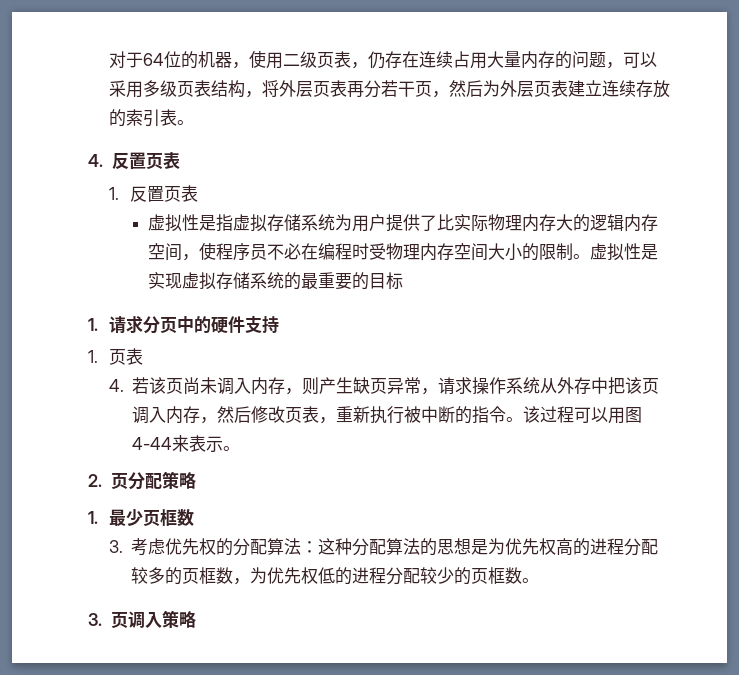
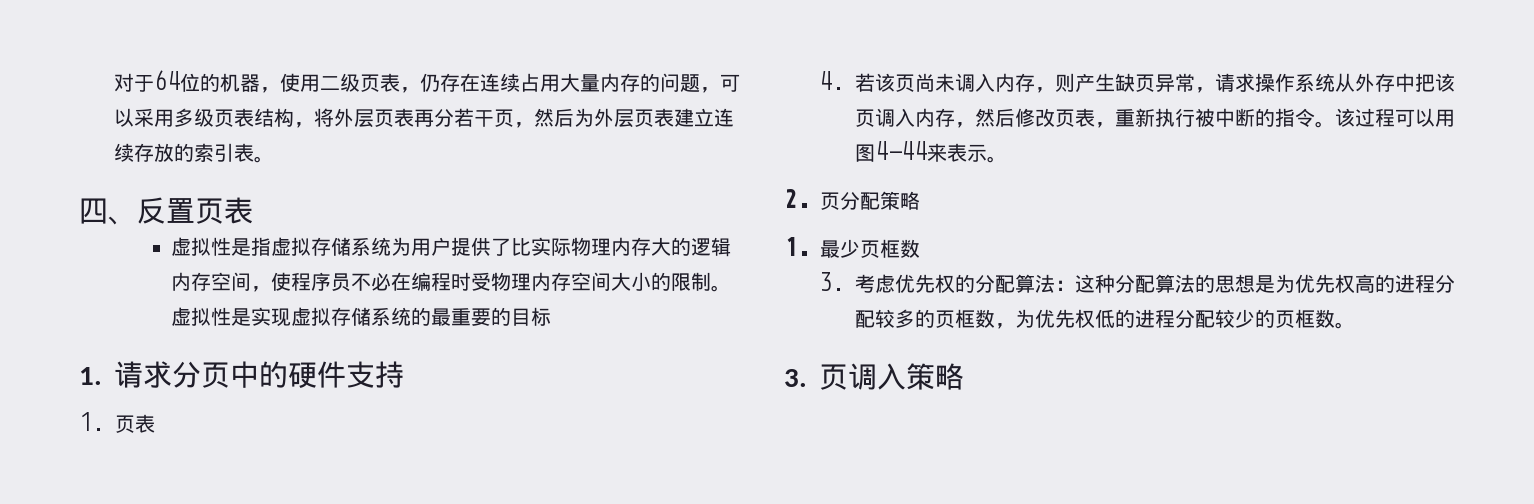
- 4.反置页表
- 1.反置页表
+ 四、反置页表

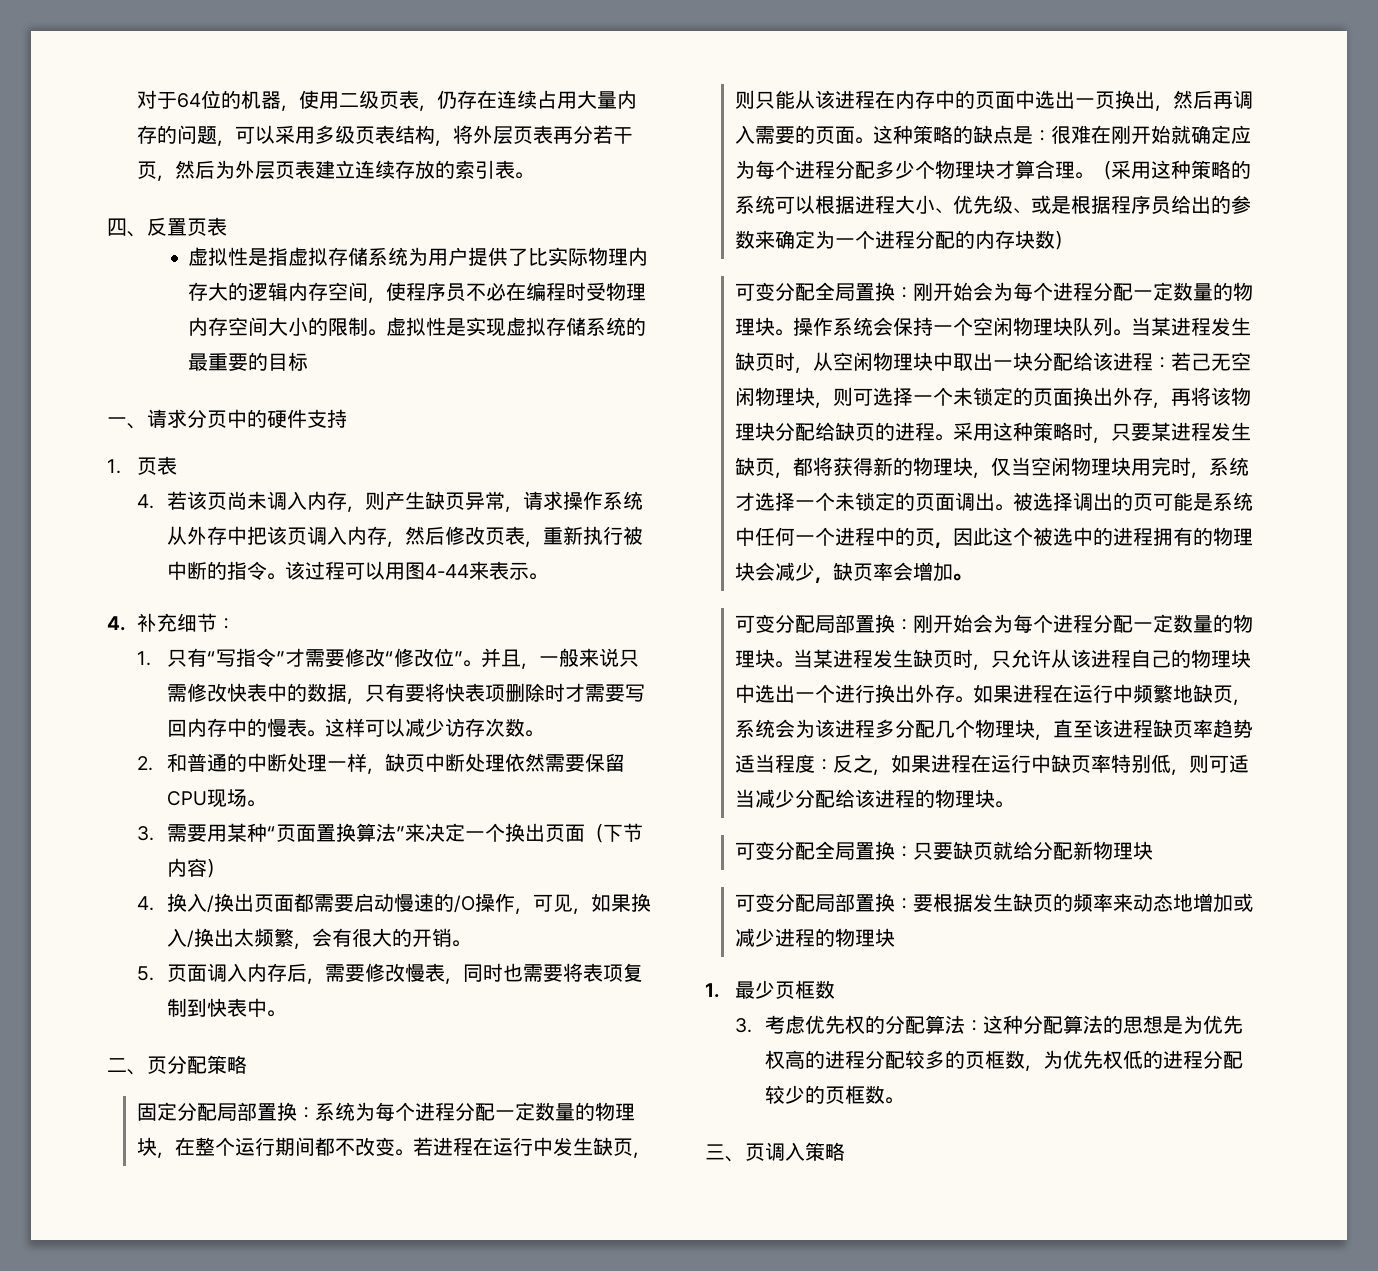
- 1.请求分页中的硬件支持
+ 一、请求分页中的硬件支持
- 2.页分配策略
+ 4.补充细节：
+ 1.只有“写指令”才需要修改“修改位”。并且，一般来说只需修改快表中的数据，只有要将快表项删除时才需要写回内存中的慢表。这样可以减少访存次数。
+ 2.和普通的中断处理一样，缺页中断处理依然需要保留CPU现场。
+ 3.需要用某种“页面置换算法”来决定一个换出页面（下节内容）
+ 4.换入/换出页面都需要启动慢速的/O操作，可见，如果换入/换出太频繁，会有很大的开销。
+ 5.页面调入内存后，需要修改慢表，同时也需要将表项复制到快表中。
+ 二、页分配策略
+ 固定分配局部置换：系统为每个进程分配一定数量的物理块，在整个运行期间都不改变。若进程在运行中发生缺页，则只能从该进程在内存中的页面中选出一页换出，然后再调入需要的页面。这种策略的缺点是：很难在刚开始就确定应为每个进程分配多少个物理块才算合理。（采用这种策略的系统可以根据进程大小、优先级、或是根据程序员给出的参数来确定为一个进程分配的内存块数）
+ 可变分配全局置换：刚开始会为每个进程分配一定数量的物理块。操作系统会保持一个空闲物理块队列。当某进程发生缺页时，从空闲物理块中取出一块分配给该进程：若己无空闲物理块，则可选择一个未锁定的页面换出外存，再将该物理块分配给缺页的进程。采用这种策略时，只要某进程发生缺页，都将获得新的物理块，仅当空闲物理块用完时，系统才选择一个未锁定的页面调出。被选择调出的页可能是系统中任何一个进程中的页，因此这个被选中的进程拥有的物理块会减少，缺页率会增加。
+ 可变分配局部置换：刚开始会为每个进程分配一定数量的物理块。当某进程发生缺页时，只允许从该进程自己的物理块中选出一个进行换出外存。如果进程在运行中频繁地缺页，系统会为该进程多分配几个物理块，直至该进程缺页率趋势适当程度：反之，如果进程在运行中缺页率特别低，则可适当减少分配给该进程的物理块。
+ 可变分配全局置换：只要缺页就给分配新物理块
+ 可变分配局部置换：要根据发生缺页的频率来动态地增加或减少进程的物理块
- 3.页调入策略
+ 三、页调入策略

